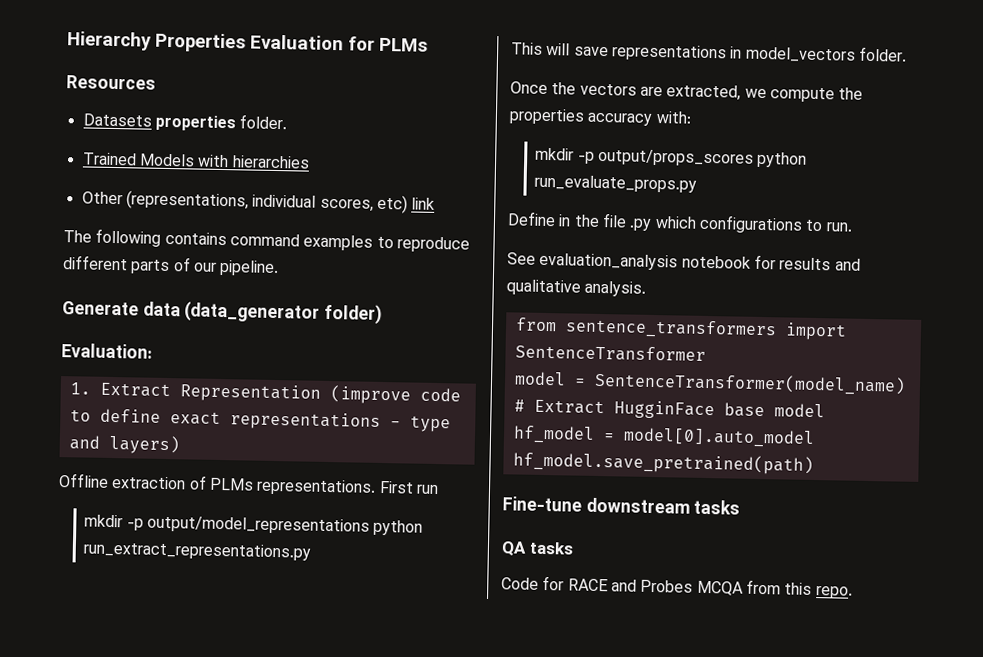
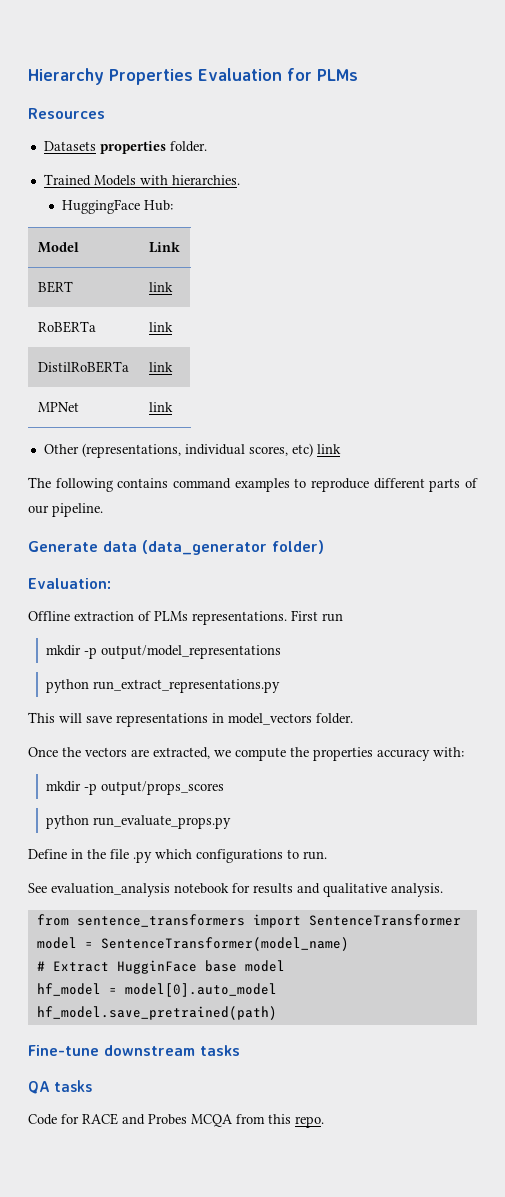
- Trained Models with hierarchies
+ Trained Models with hierarchies.
+ HuggingFace Hub:
+ Model | Link
+ BERT | link
+ RoBERTa | link
+ DistilRoBERTa | link
+ MPNet | link
- 1. Extract Representation (improve code to define exact representations - type and layers)
- mkdir -p output/model_representations python run_extract_representations.py
+ mkdir -p output/model_representations
+ python run_extract_representations.py
- mkdir -p output/props_scores python run_evaluate_props.py
+ mkdir -p output/props_scores
+ python run_evaluate_props.py

